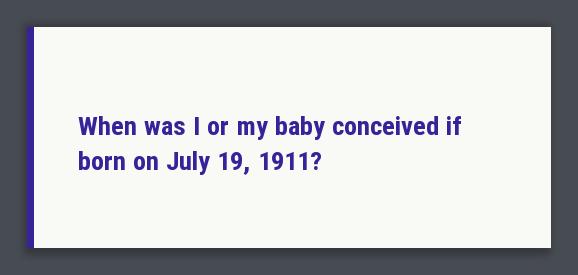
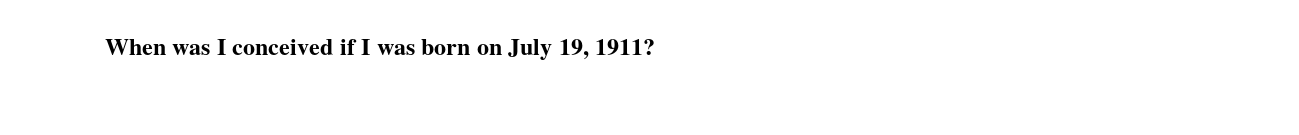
- When was I or my baby conceived if born on July 19, 1911?
+ When was I conceived if I was born on July 19, 1911?

